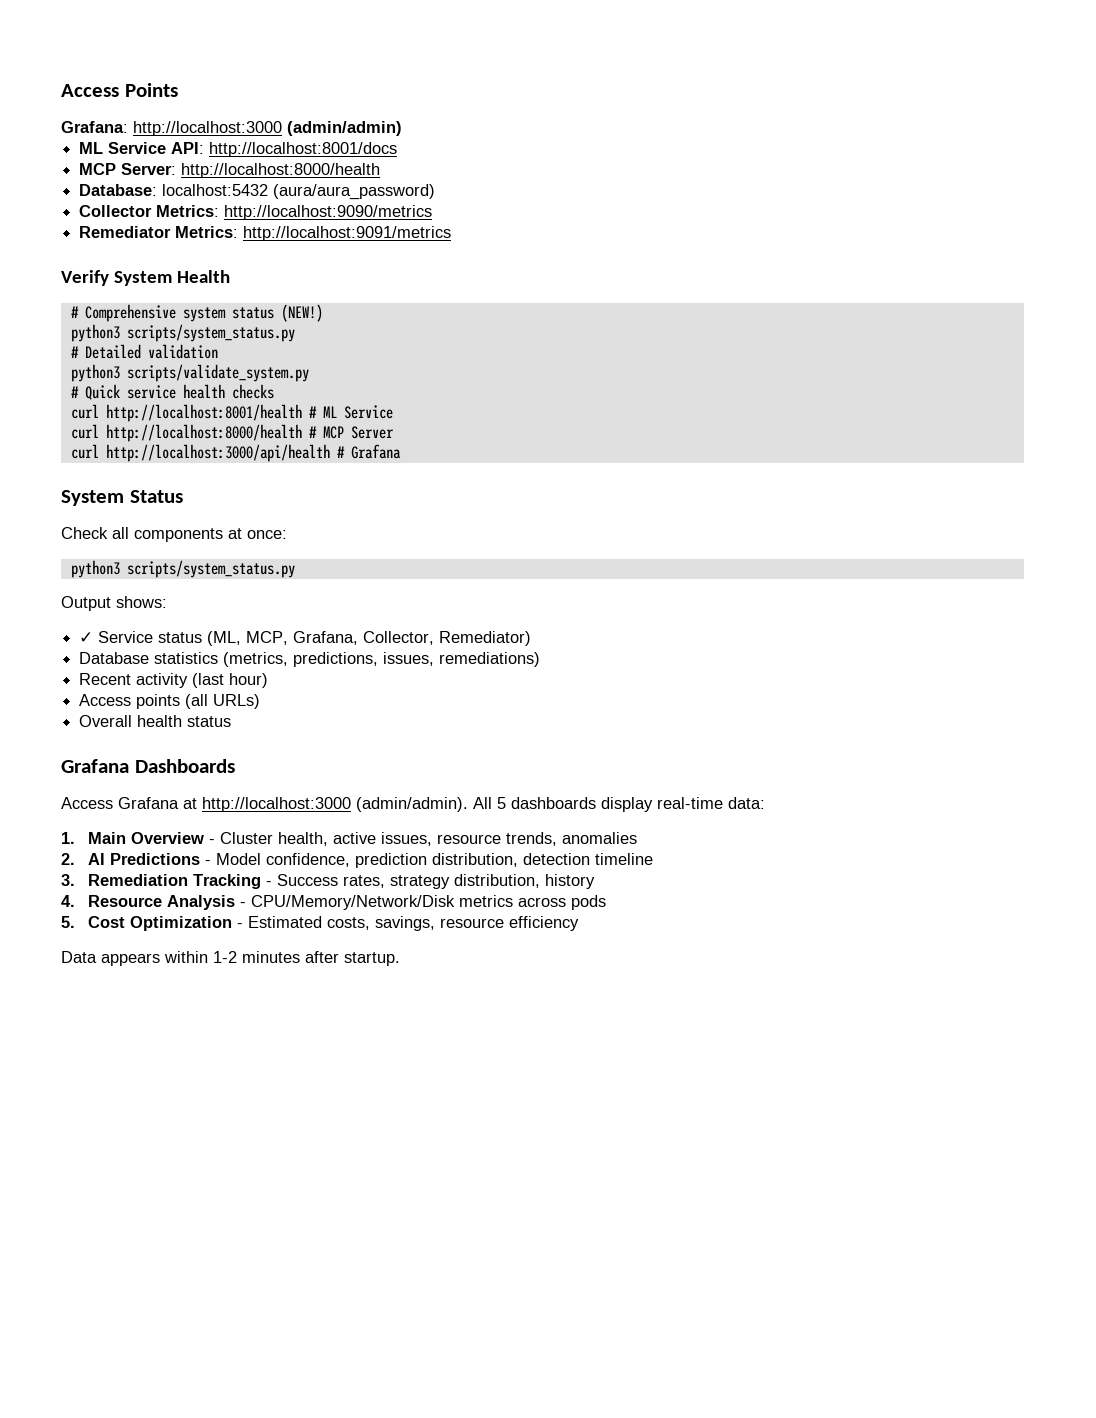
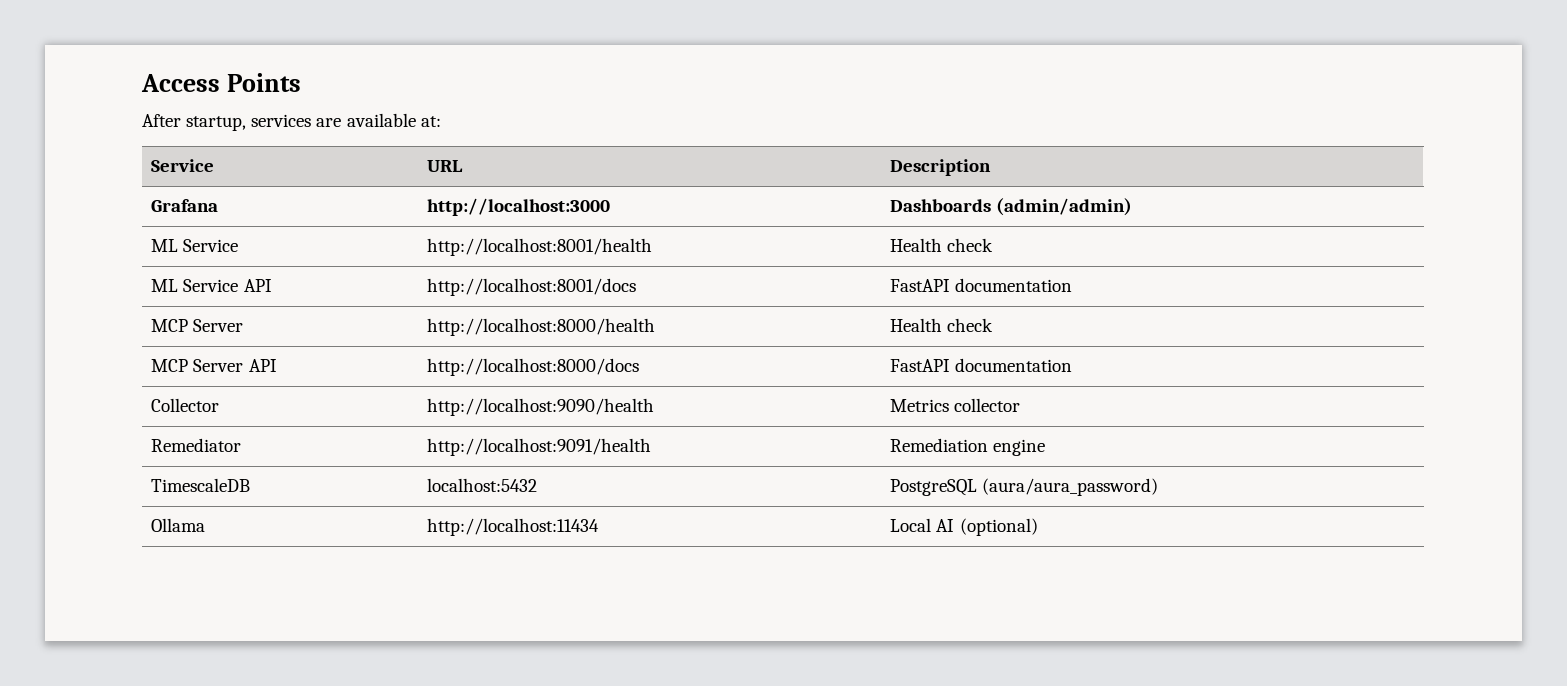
- Grafana: http://localhost:3000 (admin/admin)
+ After startup, services are available at:
+ Service | URL | Description
+ Grafana | http://localhost:3000 | Dashboards (admin/admin)
- ML Service API: http://localhost:8001/docs
- MCP Server: http://localhost:8000/health
- Database: localhost:5432 (aura/aura_password)
- Collector Metrics: http://localhost:9090/metrics
- Remediator Metrics: http://localhost:9091/metrics
- Verify System Health
- # Comprehensive system status (NEW!)
- python3 scripts/system_status.py
- # Detailed validation
- python3 scripts/validate_system.py
- # Quick service health checks
- curl http://localhost:8001/health # ML Service
- curl http://localhost:8000/health # MCP Server
- curl http://localhost:3000/api/health # Grafana
- System Status
- Check all components at once:
- python3 scripts/system_status.py
- Output shows:
- ✓ Service status (ML, MCP, Grafana, Collector, Remediator)
- Database statistics (metrics, predictions, issues, remediations)
- Recent activity (last hour)
- Access points (all URLs)
- Overall health status
- Grafana Dashboards
- Access Grafana at http://localhost:3000 (admin/admin). All 5 dashboards display real-time data:
- 1. Main Overview - Cluster health, active issues, resource trends, anomalies
- 2. AI Predictions - Model confidence, prediction distribution, detection timeline
- 3. Remediation Tracking - Success rates, strategy distribution, history
- 4. Resource Analysis - CPU/Memory/Network/Disk metrics across pods
- 5. Cost Optimization - Estimated costs, savings, resource efficiency
- Data appears within 1-2 minutes after startup.
+ ML Service | http://localhost:8001/health | Health check
+ ML Service API | http://localhost:8001/docs | FastAPI documentation
+ MCP Server | http://localhost:8000/health | Health check
+ MCP Server API | http://localhost:8000/docs | FastAPI documentation
+ Collector | http://localhost:9090/health | Metrics collector
+ Remediator | http://localhost:9091/health | Remediation engine
+ TimescaleDB | localhost:5432 | PostgreSQL (aura/aura_password)
+ Ollama | http://localhost:11434 | Local AI (optional)

